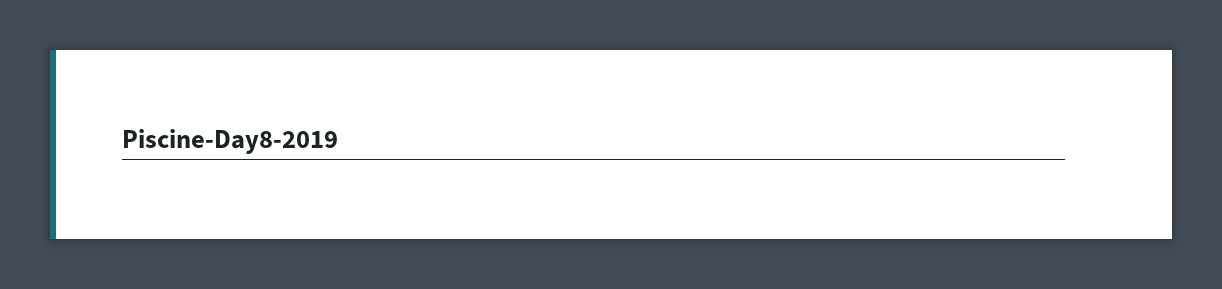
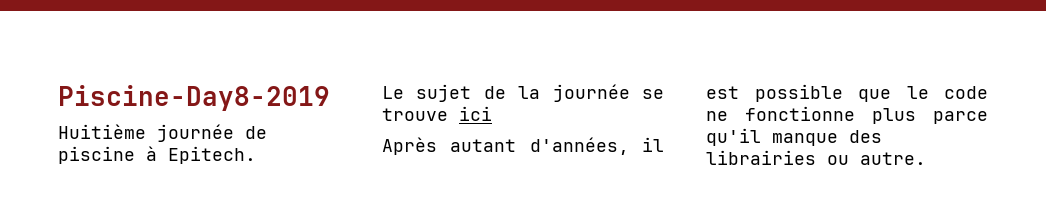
+ Huitième journée de piscine à Epitech.
+ Le sujet de la journée se trouve ici
+ Après autant d'années, il est possible que le code ne fonctionne plus parce qu'il manque des librairies ou autre.

